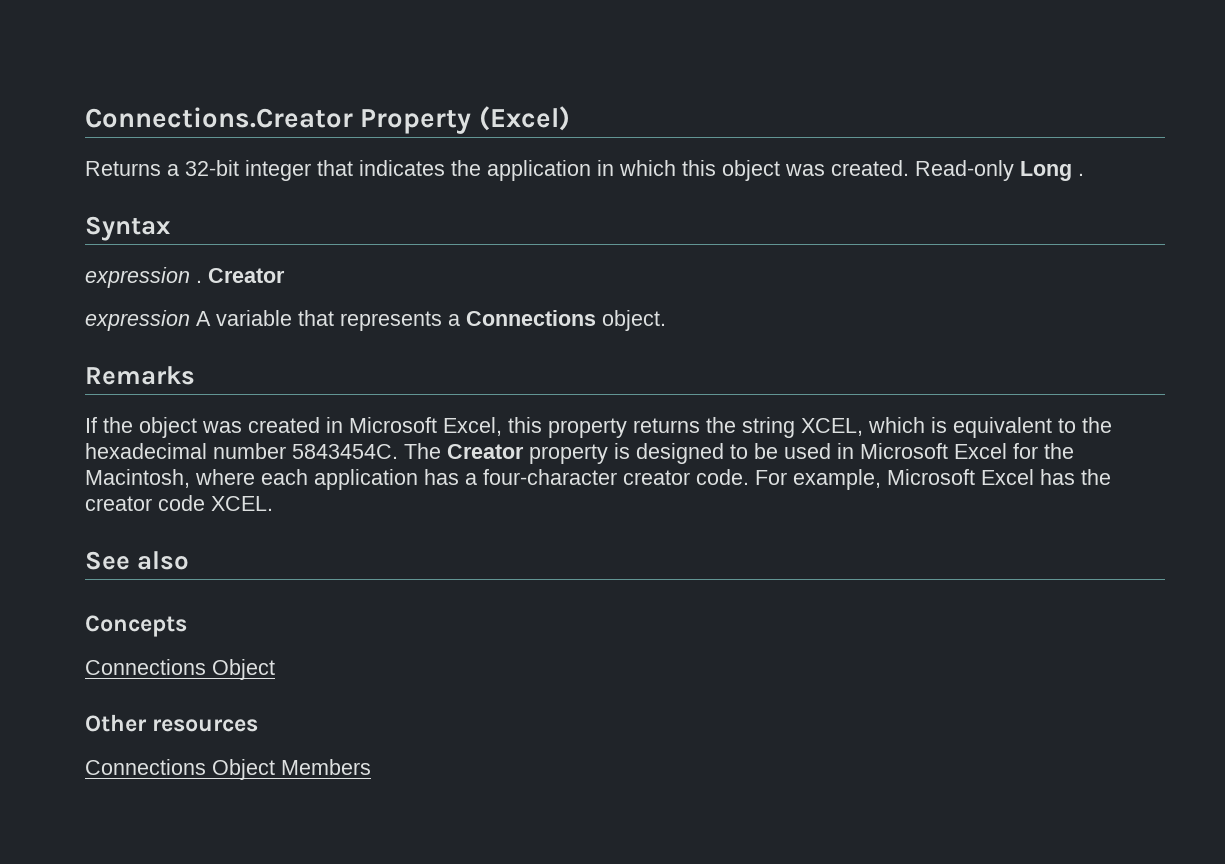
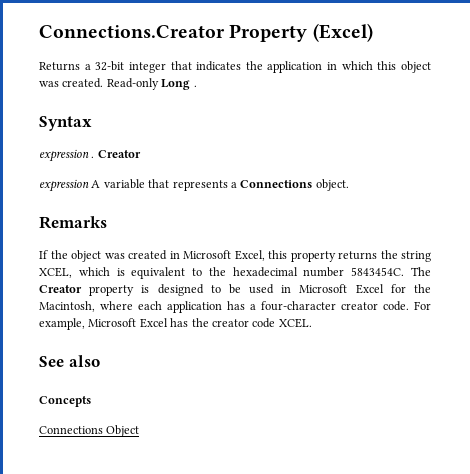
- Other resources
- Connections Object Members

